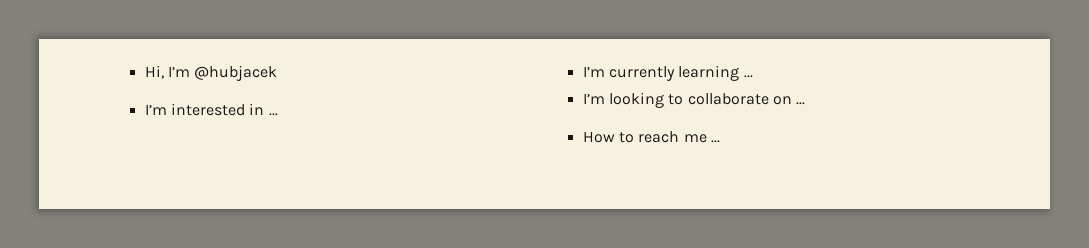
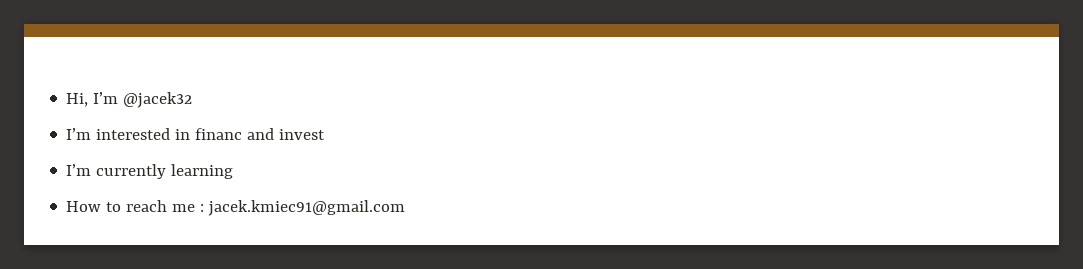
- Hi, I’m @hubjacek
+ Hi, I’m @jacek32
- I’m interested in ...
+ I’m interested in financ and invest
- I’m currently learning ...
- I’m looking to collaborate on ...
+ I’m currently learning
- How to reach me ...
+ How to reach me : jacek.kmiec91@gmail.com

